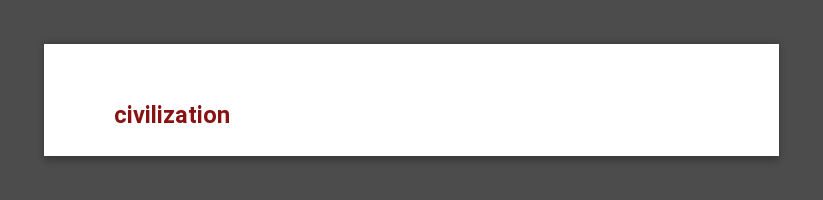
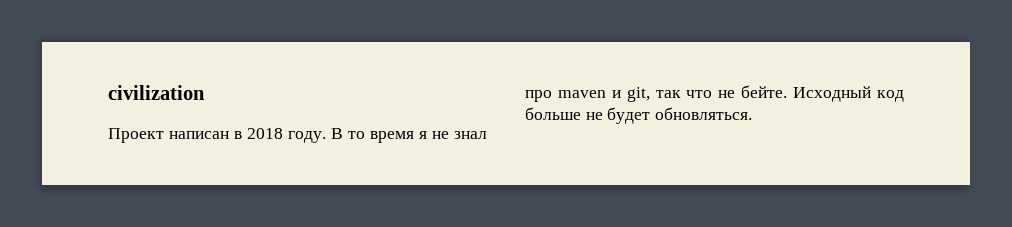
+ Проект написан в 2018 году. В то время я не знал про maven и git, так что не бейте. Исходный код больше не будет обновляться.

